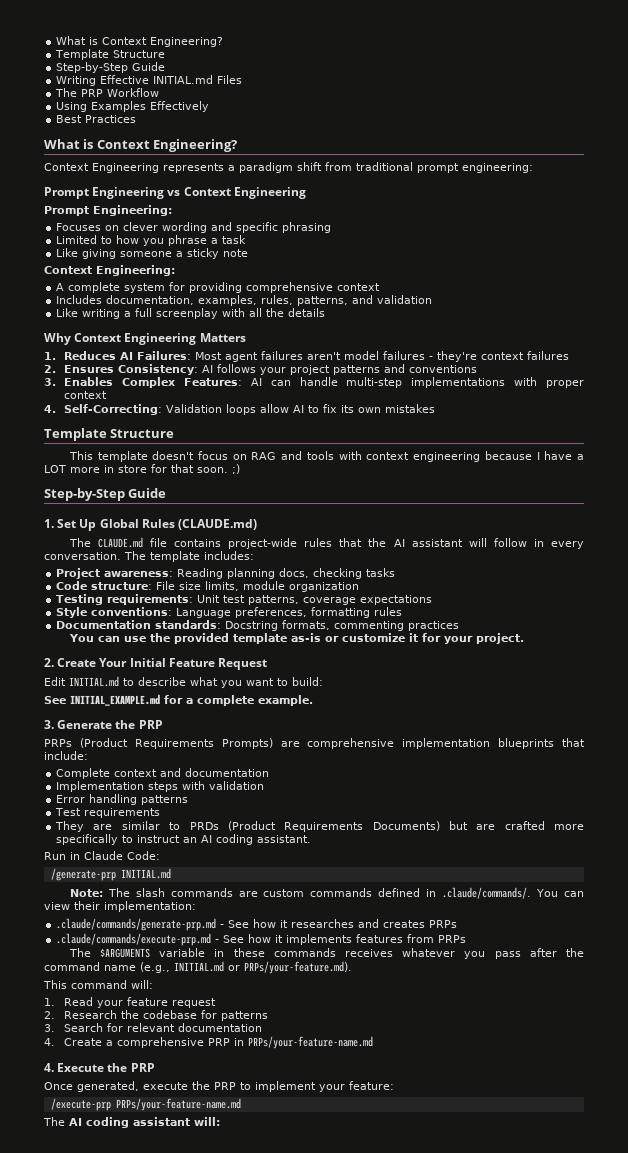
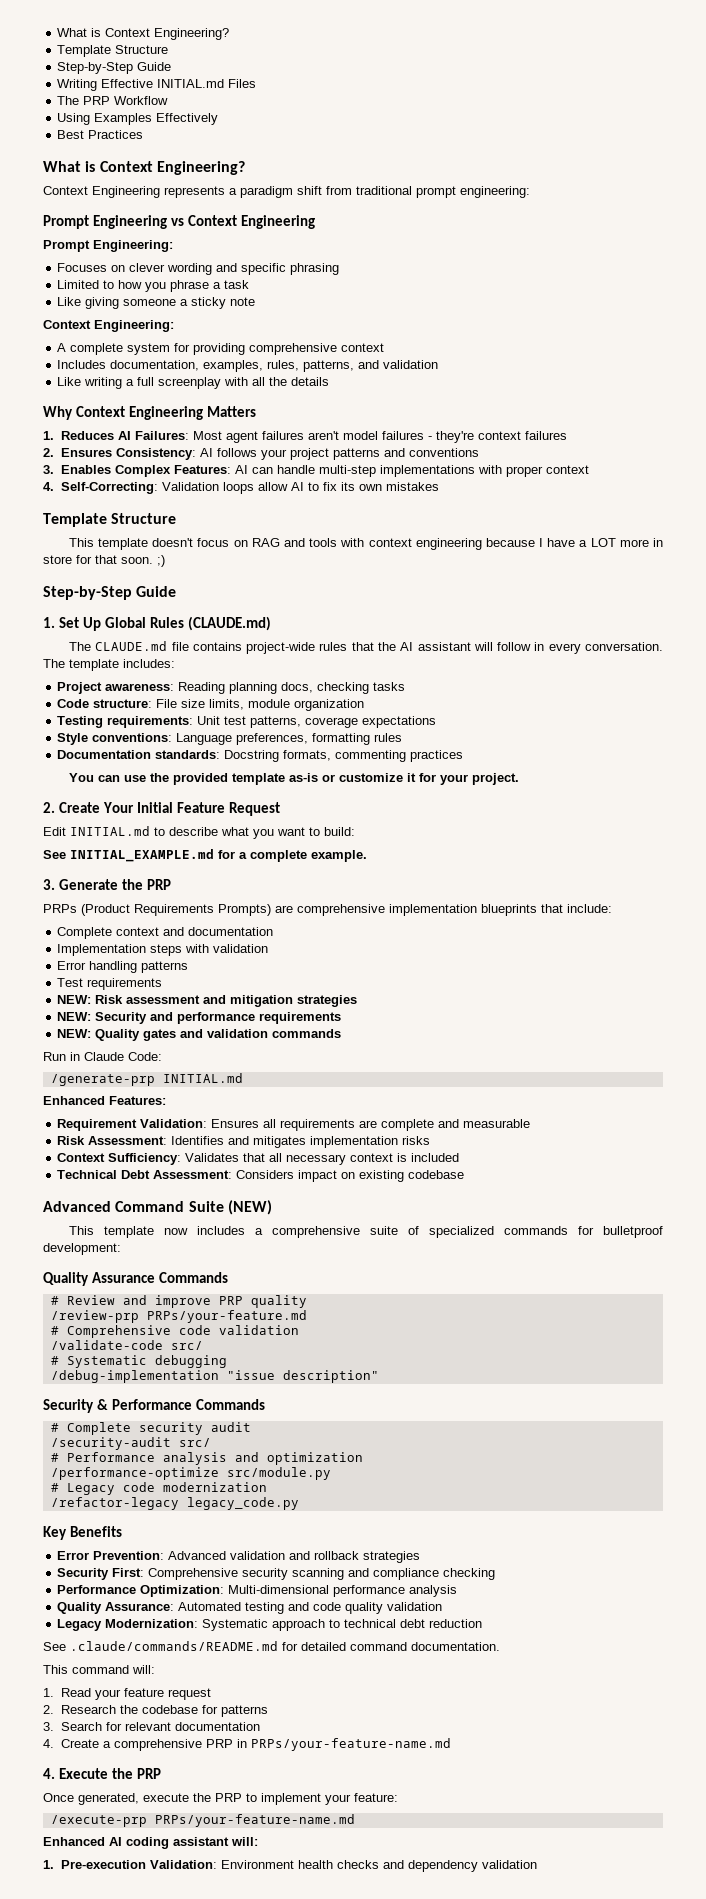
- They are similar to PRDs (Product Requirements Documents) but are crafted more specifically to instruct an AI coding assistant.
+ NEW: Risk assessment and mitigation strategies
+ NEW: Security and performance requirements
+ NEW: Quality gates and validation commands
- Note: The slash commands are custom commands defined in .claude/commands/. You can view their implementation:
- .claude/commands/generate-prp.md - See how it researches and creates PRPs
- .claude/commands/execute-prp.md - See how it implements features from PRPs
- The $ARGUMENTS variable in these commands receives whatever you pass after the command name (e.g., INITIAL.md or PRPs/your-feature.md).
+ Enhanced Features:
+ Requirement Validation: Ensures all requirements are complete and measurable
+ Risk Assessment: Identifies and mitigates implementation risks
+ Context Sufficiency: Validates that all necessary context is included
+ Technical Debt Assessment: Considers impact on existing codebase
+ Advanced Command Suite (NEW)
+ This template now includes a comprehensive suite of specialized commands for bulletproof development:
+ Quality Assurance Commands
+ # Review and improve PRP quality
+ /review-prp PRPs/your-feature.md
+ # Comprehensive code validation
+ /validate-code src/
+ # Systematic debugging
+ /debug-implementation "issue description"
+ Security & Performance Commands
+ # Complete security audit
+ /security-audit src/
+ # Performance analysis and optimization
+ /performance-optimize src/module.py
+ # Legacy code modernization
+ /refactor-legacy legacy_code.py
+ Key Benefits
+ Error Prevention: Advanced validation and rollback strategies
+ Security First: Comprehensive security scanning and compliance checking
+ Performance Optimization: Multi-dimensional performance analysis
+ Quality Assurance: Automated testing and code quality validation
+ Legacy Modernization: Systematic approach to technical debt reduction
+ See .claude/commands/README.md for detailed command documentation.
- The AI coding assistant will:
+ Enhanced AI coding assistant will:
+ 1. Pre-execution Validation: Environment health checks and dependency validation

